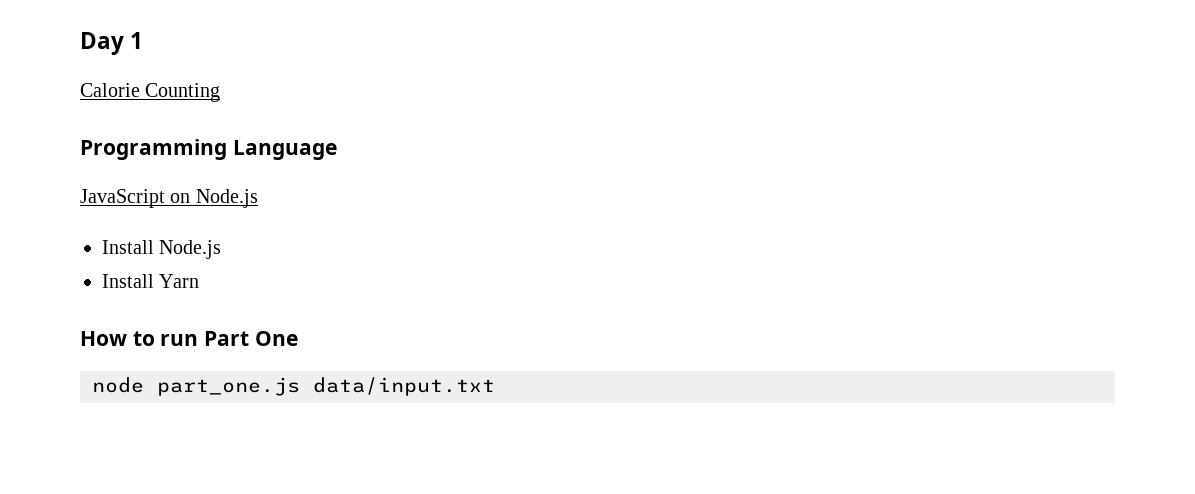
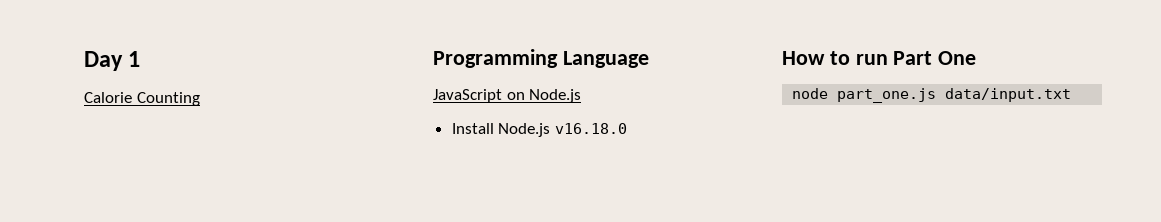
- Install Node.js
- Install Yarn
+ Install Node.js v16.18.0

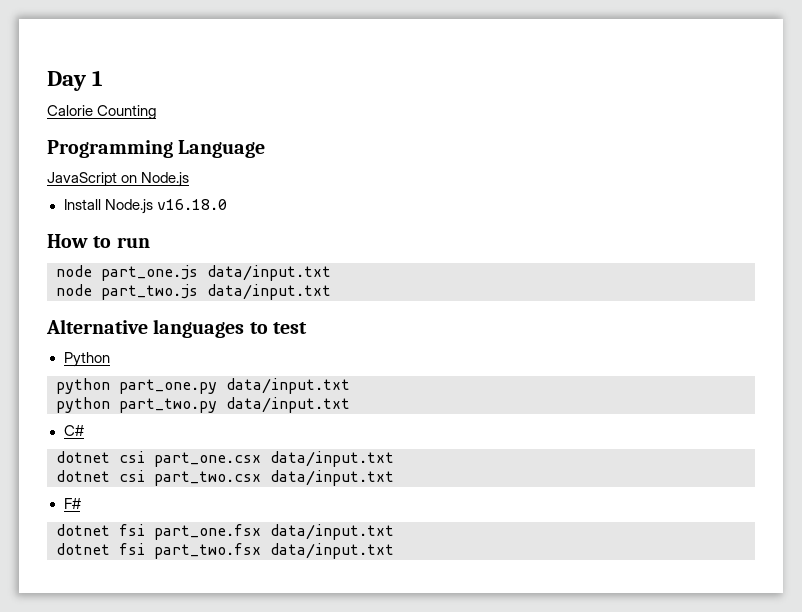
- How to run Part One
+ How to run
+ node part_two.js data/input.txt
+ Alternative languages to test
+ Python
+ python part_one.py data/input.txt
+ python part_two.py data/input.txt
+ C#
+ dotnet csi part_one.csx data/input.txt
+ dotnet csi part_two.csx data/input.txt
+ F#
+ dotnet fsi part_one.fsx data/input.txt
+ dotnet fsi part_two.fsx data/input.txt

